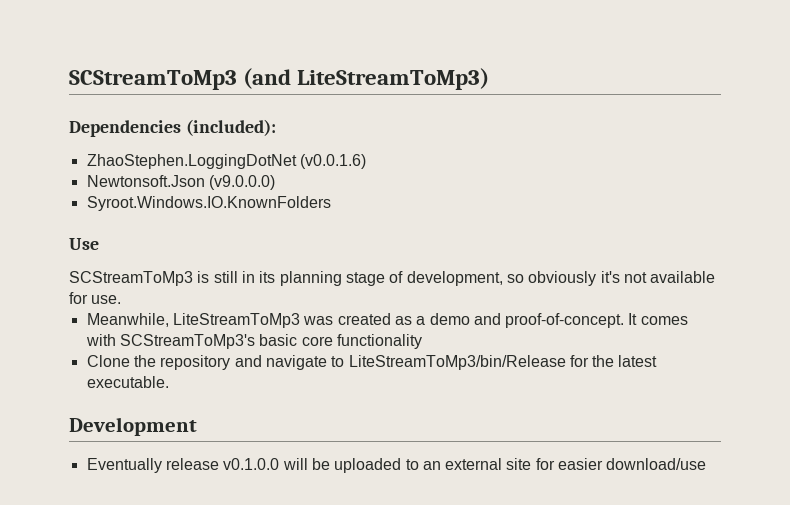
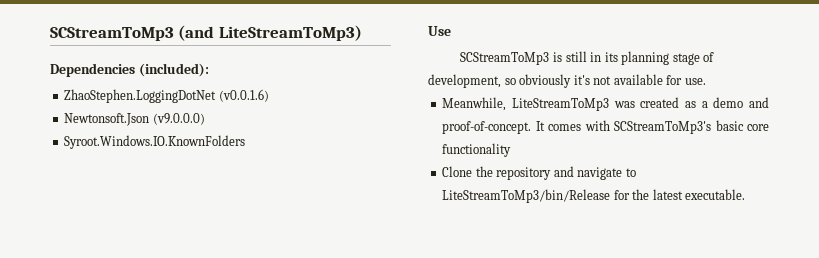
- Development
- Eventually release v0.1.0.0 will be uploaded to an external site for easier download/use

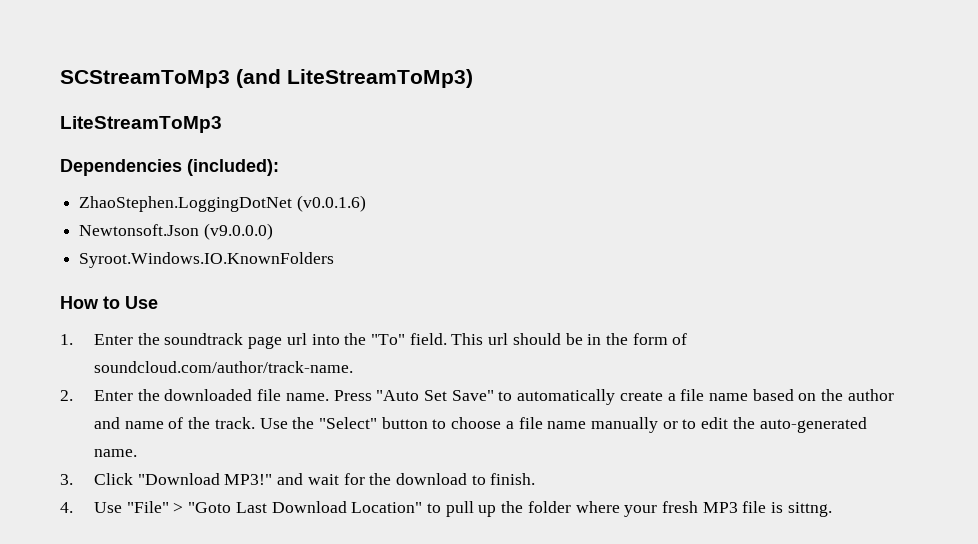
+ LiteStreamToMp3
- Use
+ How to Use
- SCStreamToMp3 is still in its planning stage of development, so obviously it's not available for use.
- Meanwhile, LiteStreamToMp3 was created as a demo and proof-of-concept. It comes with SCStreamToMp3's basic core functionality
- Clone the repository and navigate to LiteStreamToMp3/bin/Release for the latest executable.
+ 1. Enter the soundtrack page url into the "To" field. This url should be in the form of soundcloud.com/author/track-name.
+ 2. Enter the downloaded file name. Press "Auto Set Save" to automatically create a file name based on the author and name of the track. Use the "Select" button to choose a file name manually or to edit the auto-generated name.
+ 3. Click "Download MP3!" and wait for the download to finish.
+ 4. Use "File" > "Goto Last Download Location" to pull up the folder where your fresh MP3 file is sittng.

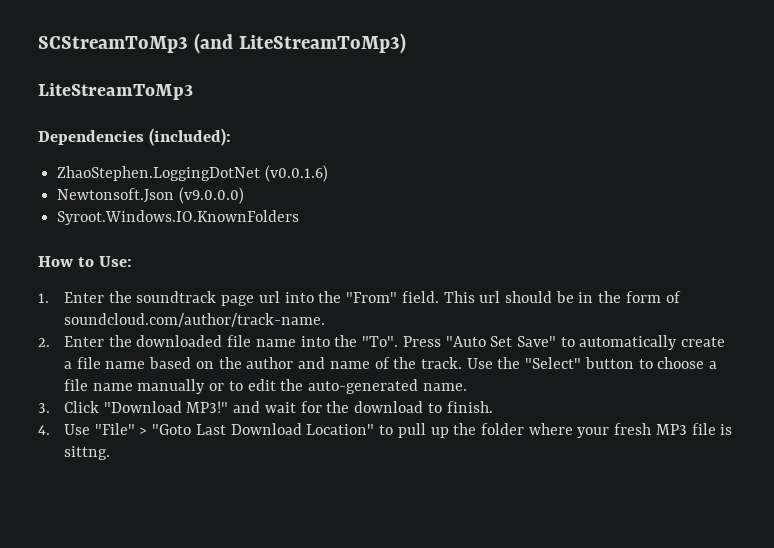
- How to Use
+ How to Use:
- 1. Enter the soundtrack page url into the "To" field.
+ 1. Enter the soundtrack page url into the "From" field.
- 2. Enter the downloaded file name. Press "Auto Set Save" to automatically create a file name based on the author and name of the track.
+ 2. Enter the downloaded file name into the "To". Press "Auto Set Save" to automatically create a file name based on the author and name of the track.

